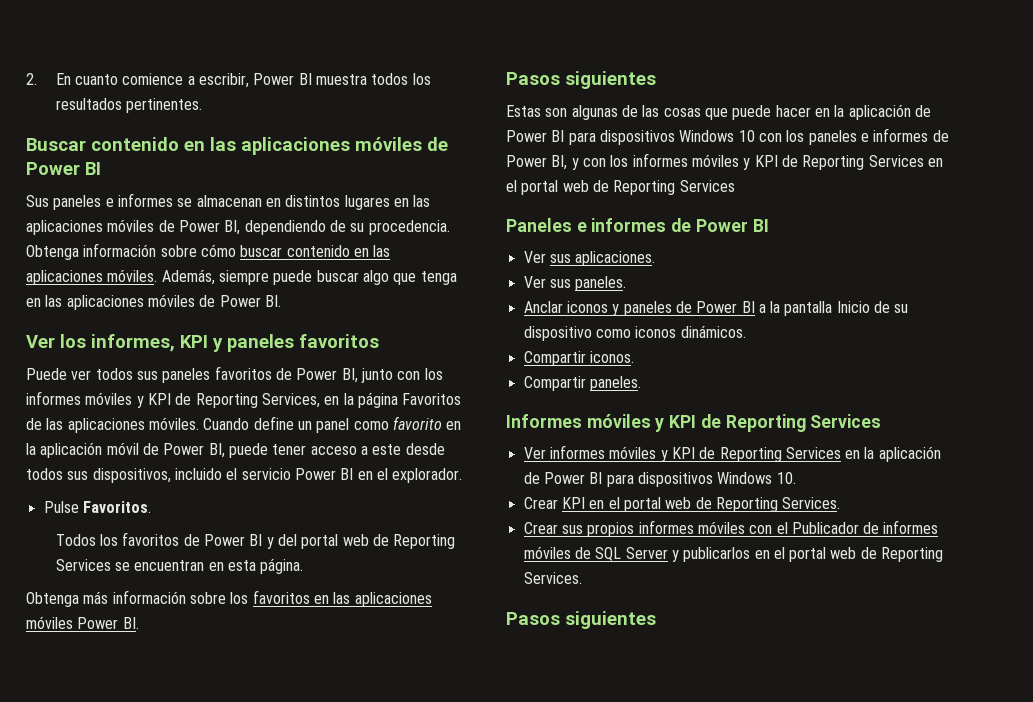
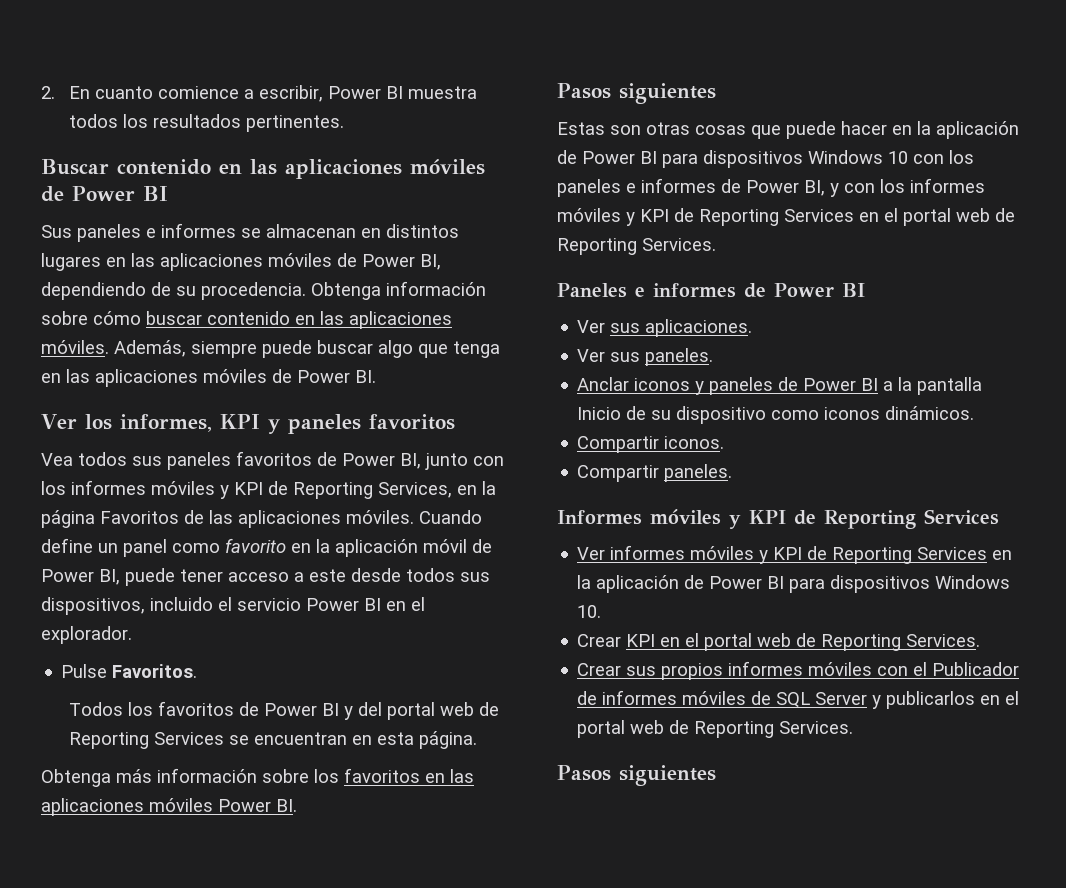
- Puede ver todos sus paneles favoritos de Power BI, junto con los informes móviles y KPI de Reporting Services, en la página Favoritos de las aplicaciones móviles.
+ Vea todos sus paneles favoritos de Power BI, junto con los informes móviles y KPI de Reporting Services, en la página Favoritos de las aplicaciones móviles.
- Estas son algunas de las cosas que puede hacer en la aplicación de Power BI para dispositivos Windows 10 con los paneles e informes de Power BI, y con los informes móviles y KPI de Reporting Services en el portal web de Reporting Services
+ Estas son otras cosas que puede hacer en la aplicación de Power BI para dispositivos Windows 10 con los paneles e informes de Power BI, y con los informes móviles y KPI de Reporting Services en el portal web de Reporting Services.

